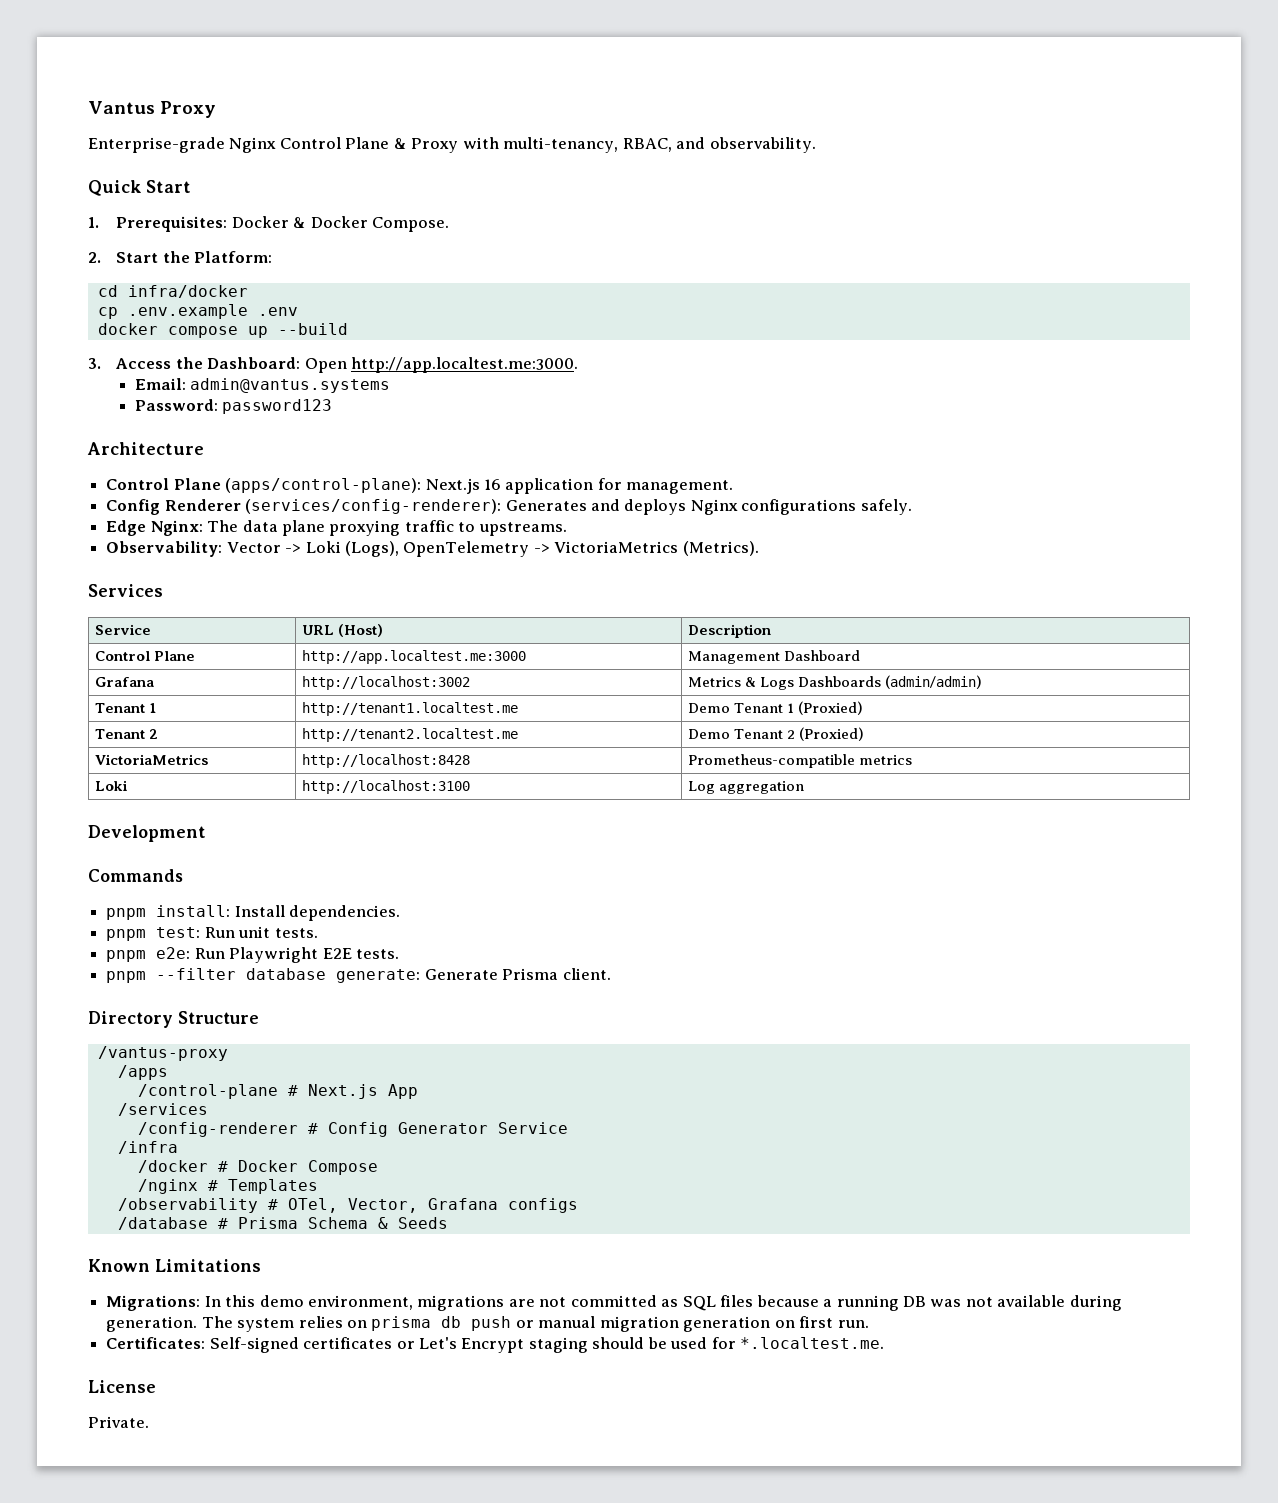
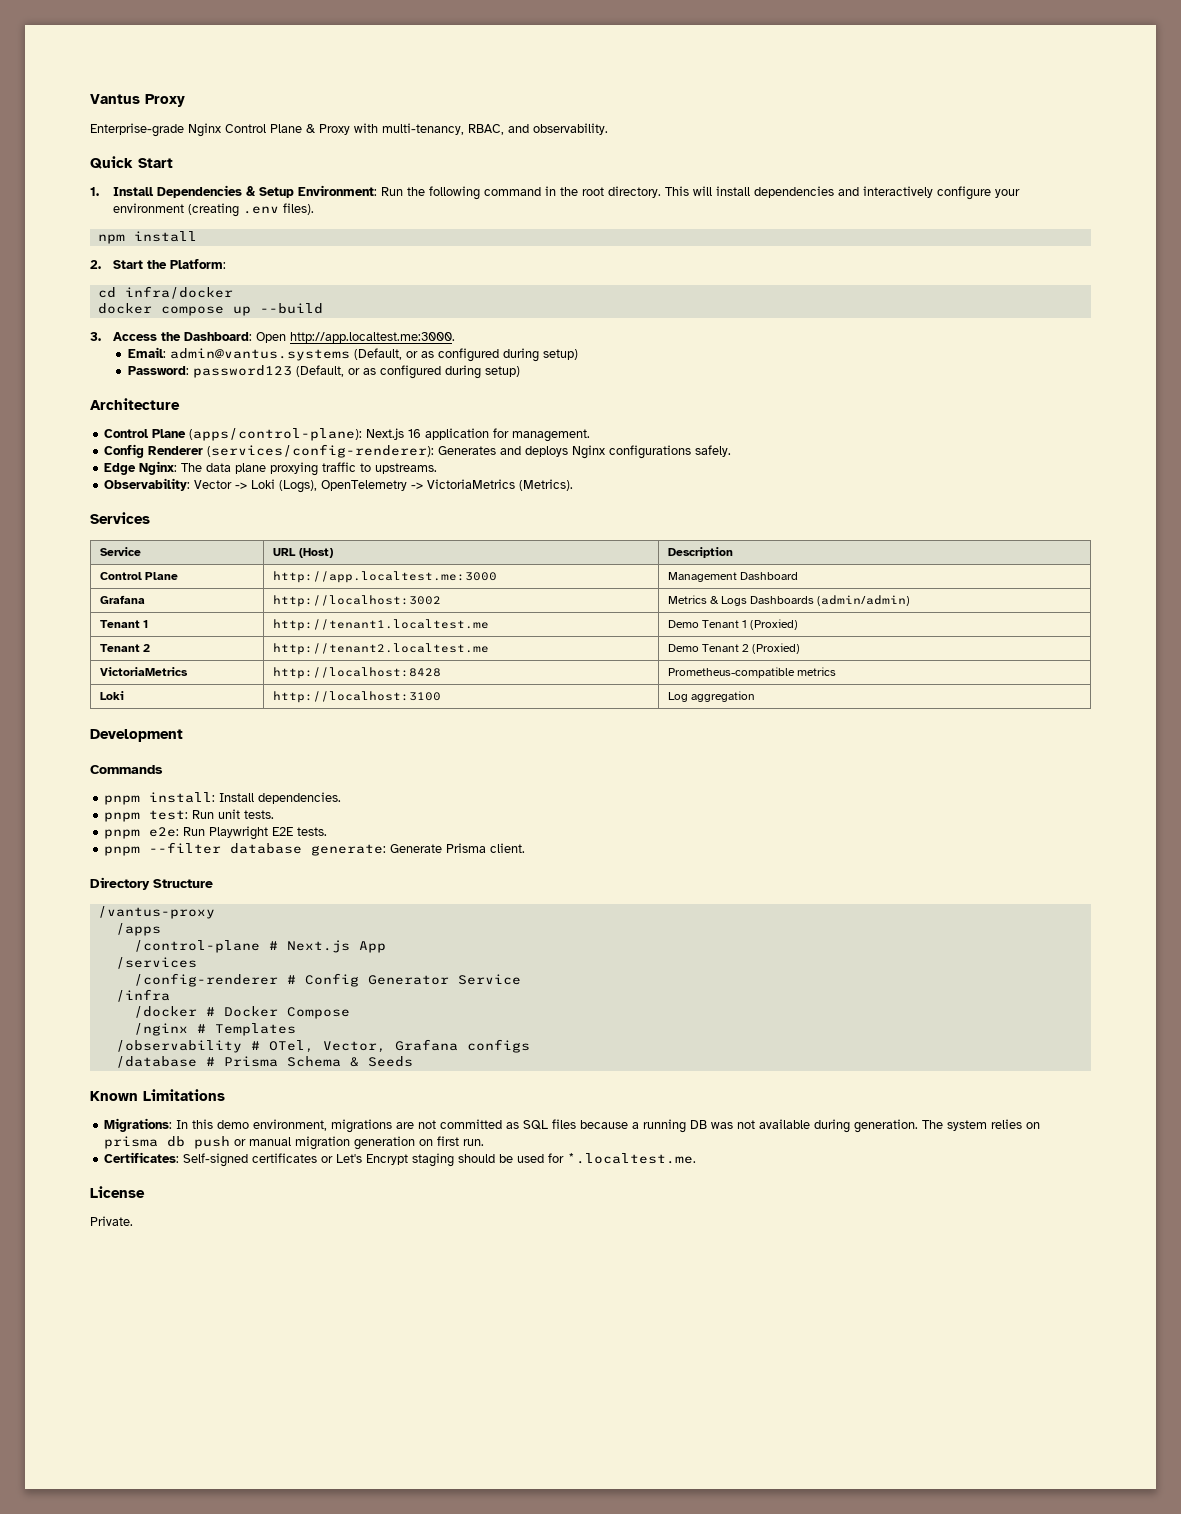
- 1. Prerequisites: Docker & Docker Compose.
+ 1. Install Dependencies & Setup Environment: Run the following command in the root directory. This will install dependencies and interactively configure your environment (creating .env files).
+ npm install
- cp .env.example .env
- Email: admin@vantus.systems
- Password: password123
+ Email: admin@vantus.systems (Default, or as configured during setup)
+ Password: password123 (Default, or as configured during setup)

